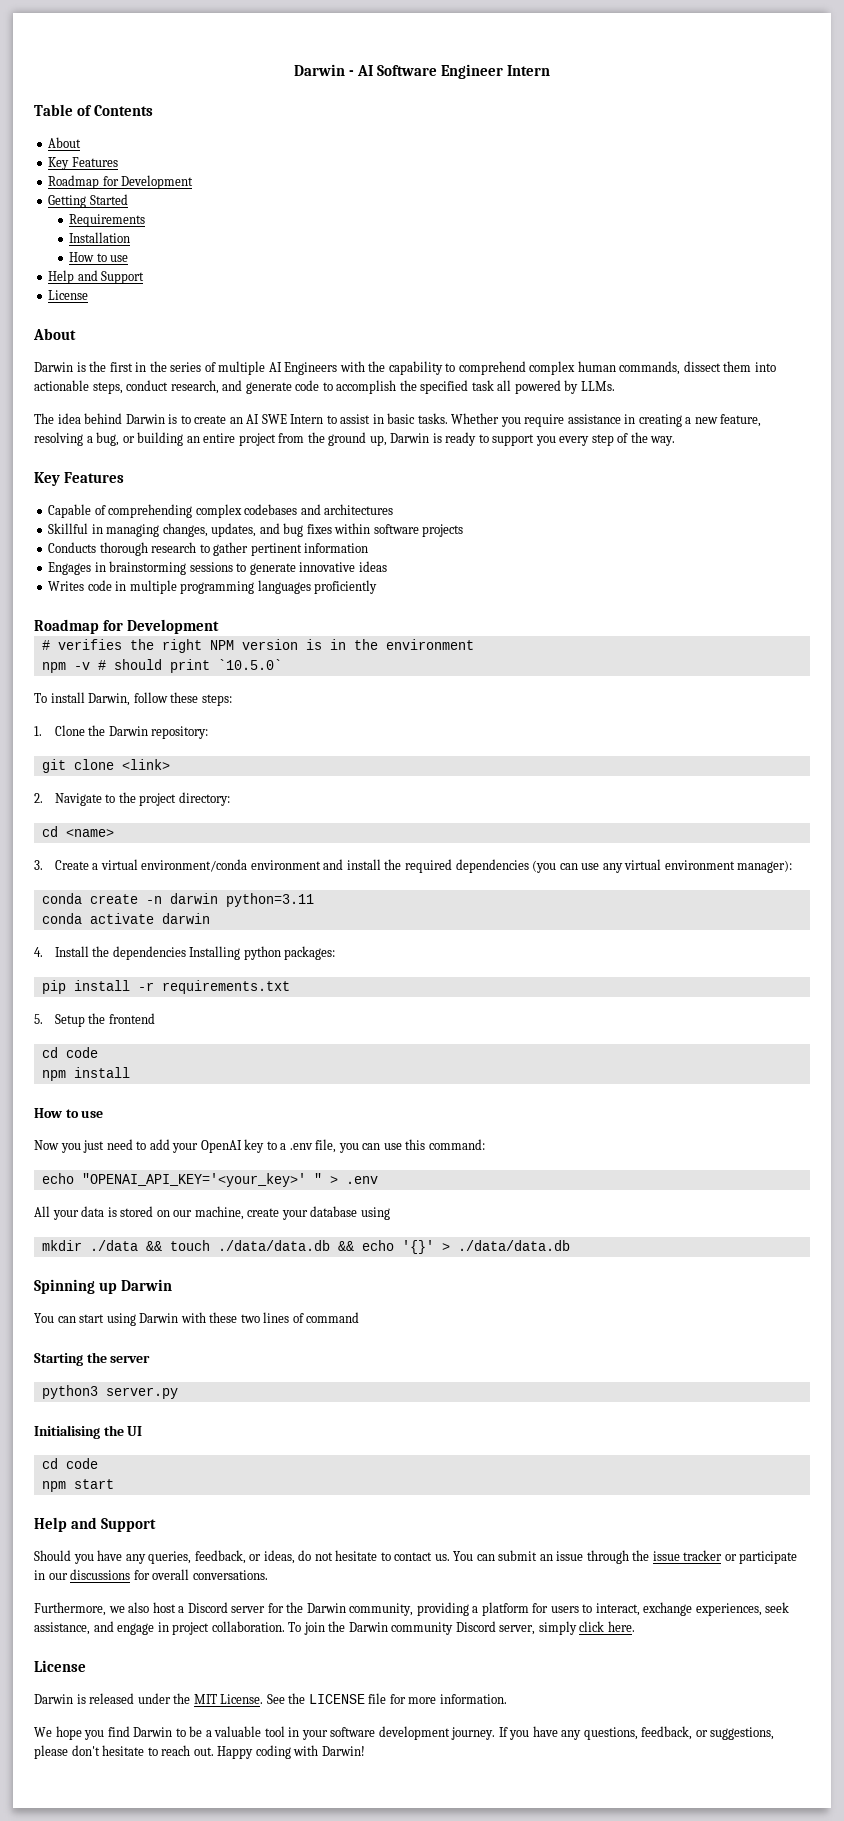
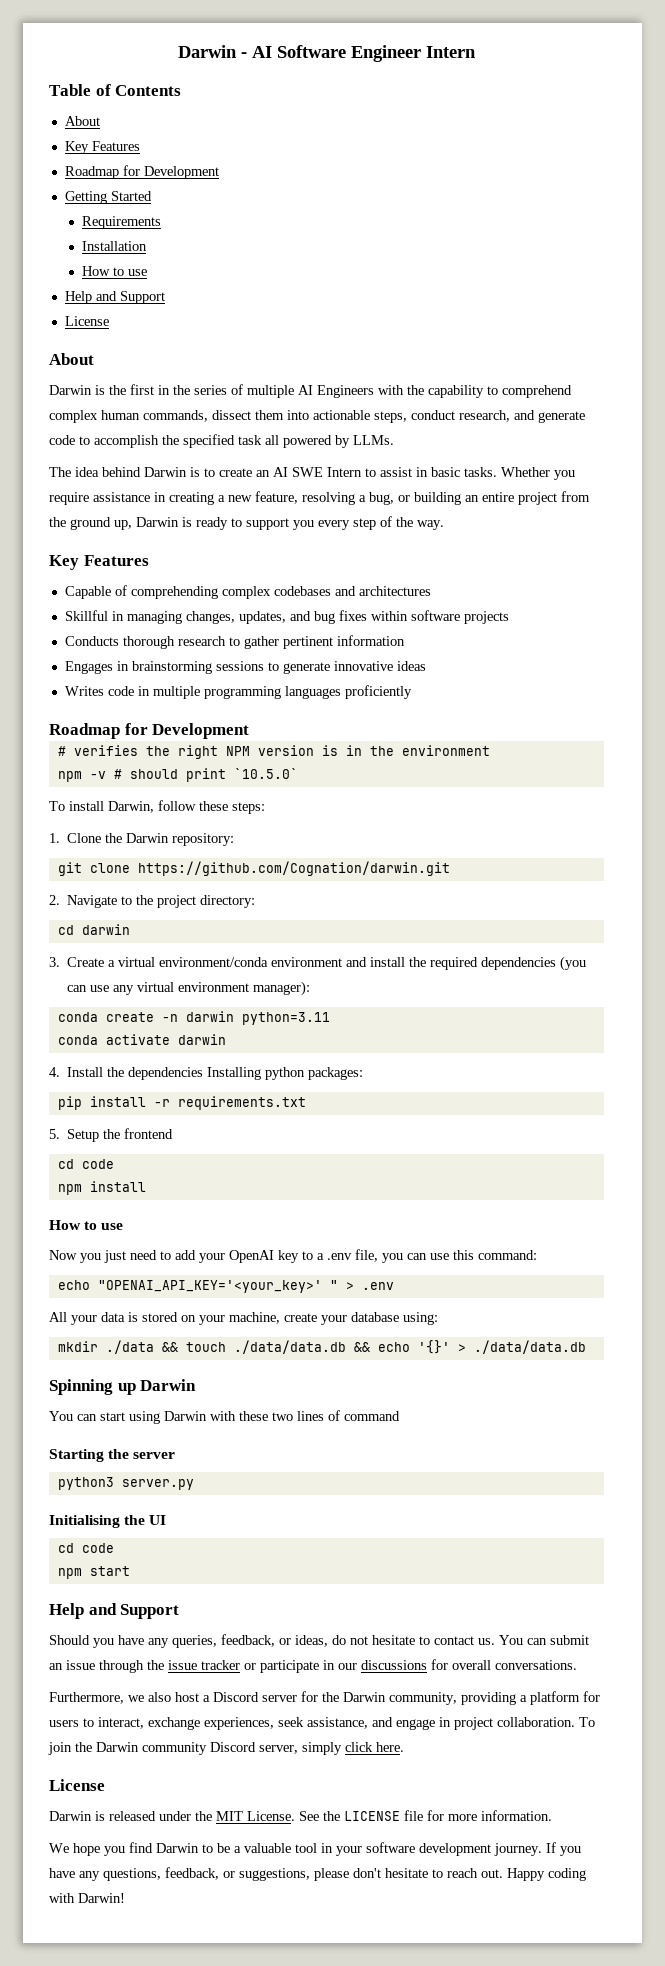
- git clone <link>
+ git clone https://github.com/Cognation/darwin.git
- cd <name>
+ cd darwin
- All your data is stored on our machine, create your database using
+ All your data is stored on your machine, create your database using:

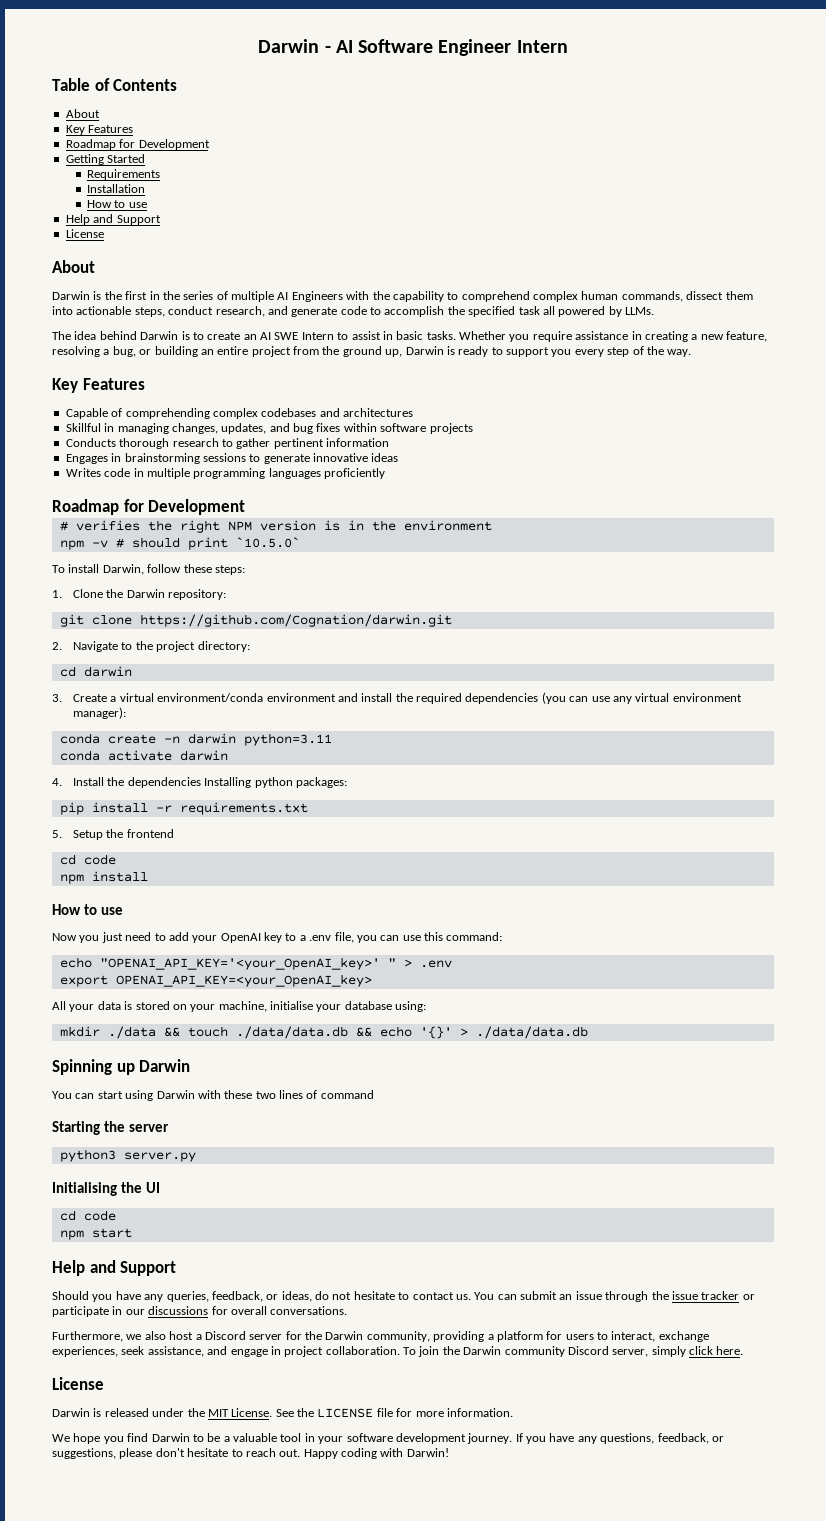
- echo "OPENAI_API_KEY='<your_key>' " > .env
+ echo "OPENAI_API_KEY='<your_OpenAI_key>' " > .env
+ export OPENAI_API_KEY=<your_OpenAI_key>
- All your data is stored on your machine, create your database using:
+ All your data is stored on your machine, initialise your database using:

